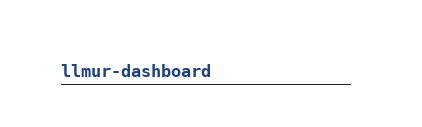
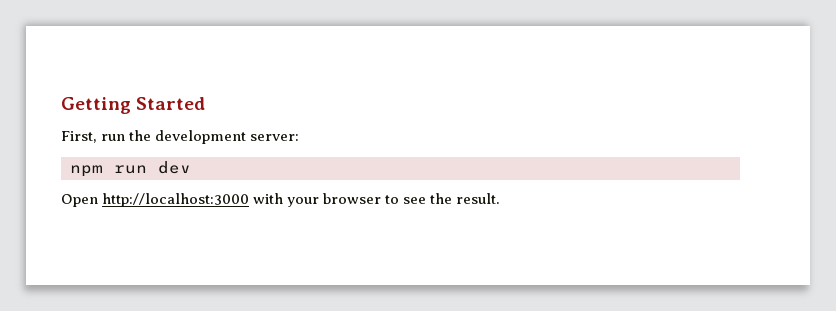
- llmur-dashboard
+ Getting Started
+ First, run the development server:
+ npm run dev
+ Open http://localhost:3000 with your browser to see the result.

